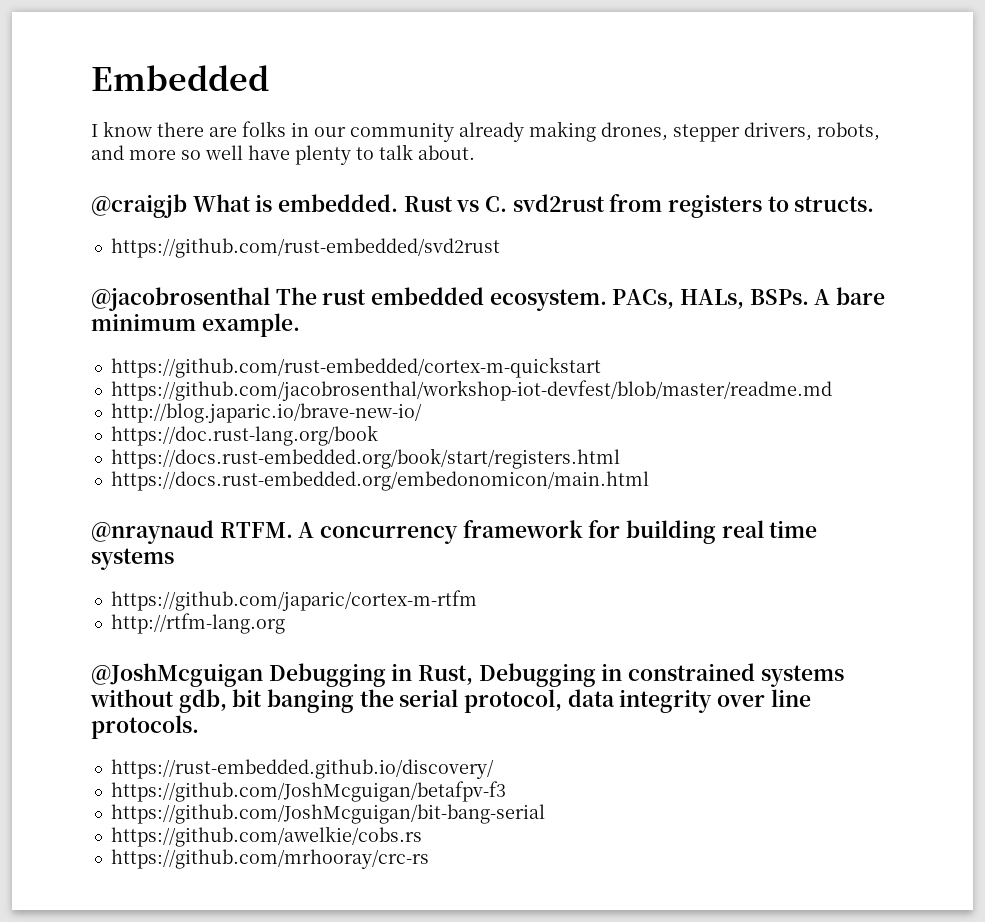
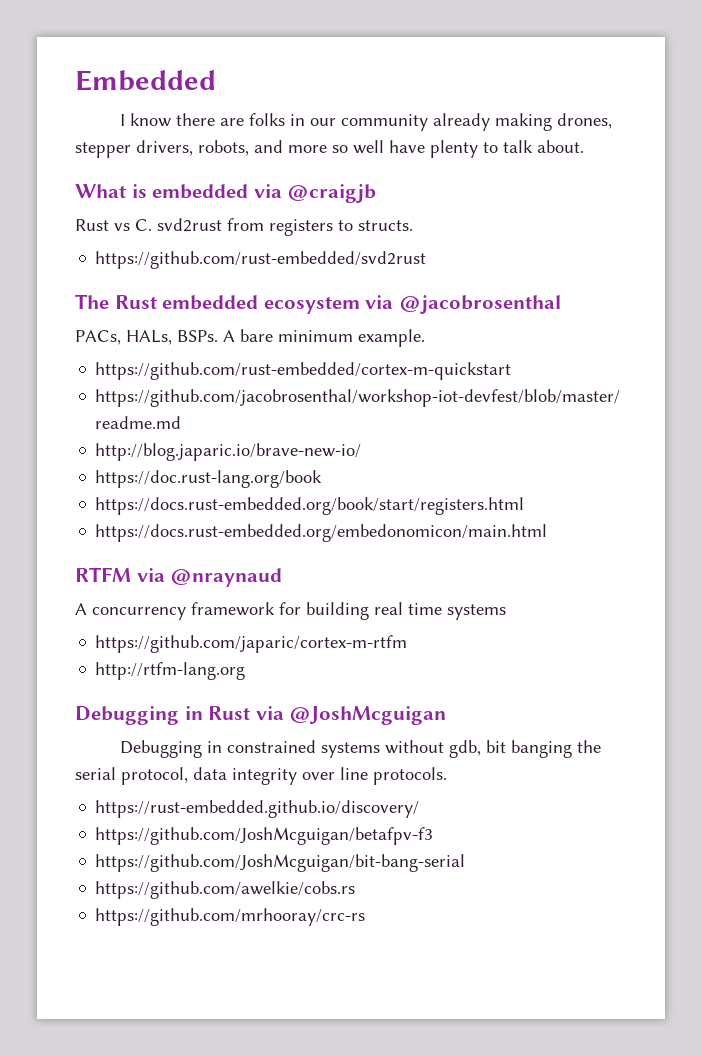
- @craigjb What is embedded. Rust vs C. svd2rust from registers to structs.
+ What is embedded via @craigjb
+ Rust vs C. svd2rust from registers to structs.
- @jacobrosenthal The rust embedded ecosystem. PACs, HALs, BSPs.
+ The Rust embedded ecosystem via @jacobrosenthal
+ PACs, HALs, BSPs.
- @nraynaud RTFM. A concurrency framework for building real time systems
+ RTFM via @nraynaud
+ A concurrency framework for building real time systems
- @JoshMcguigan Debugging in Rust, Debugging in constrained systems without gdb, bit banging the serial protocol, data integrity over line protocols.
+ Debugging in Rust via @JoshMcguigan
+ Debugging in constrained systems without gdb, bit banging the serial protocol, data integrity over line protocols.

